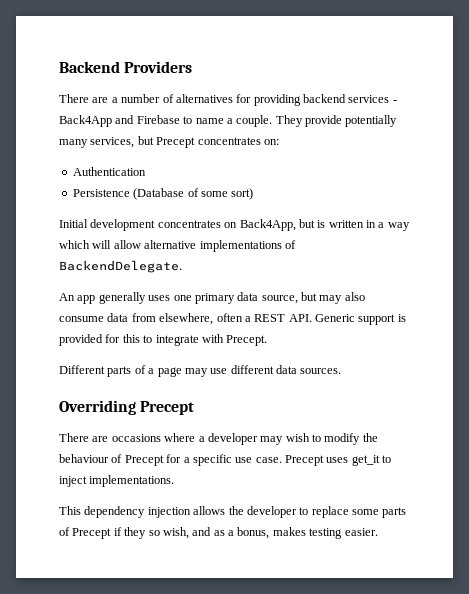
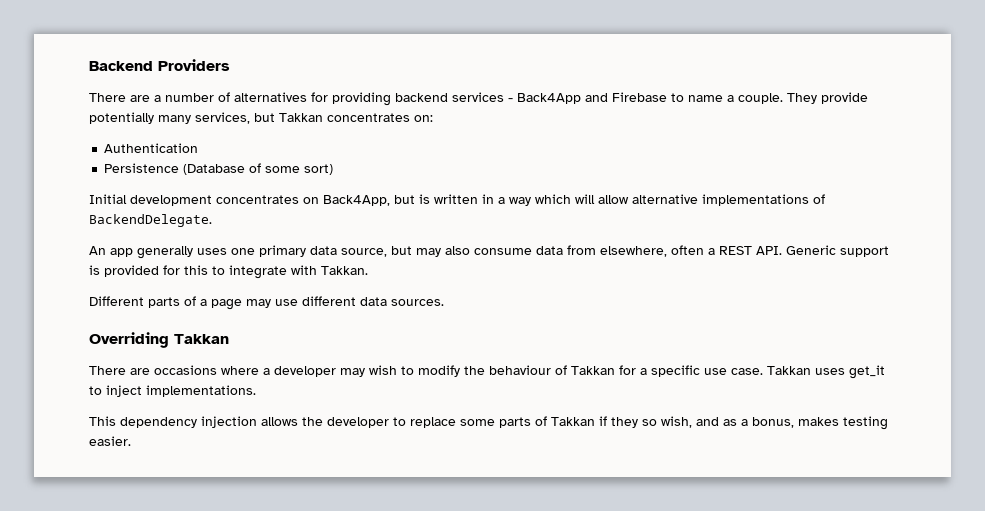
- They provide potentially many services, but Precept concentrates on:
+ They provide potentially many services, but Takkan concentrates on:
- An app generally uses one primary data source, but may also consume data from elsewhere, often a REST API. Generic support is provided for this to integrate with Precept.
+ An app generally uses one primary data source, but may also consume data from elsewhere, often a REST API. Generic support is provided for this to integrate with Takkan.
- Overriding Precept
+ Overriding Takkan
- There are occasions where a developer may wish to modify the behaviour of Precept for a specific use case.
+ There are occasions where a developer may wish to modify the behaviour of Takkan for a specific use case.
- Precept uses get_it to inject implementations.
+ Takkan uses get_it to inject implementations.
- This dependency injection allows the developer to replace some parts of Precept if they so wish, and as a bonus, makes testing easier.
+ This dependency injection allows the developer to replace some parts of Takkan if they so wish, and as a bonus, makes testing easier.

